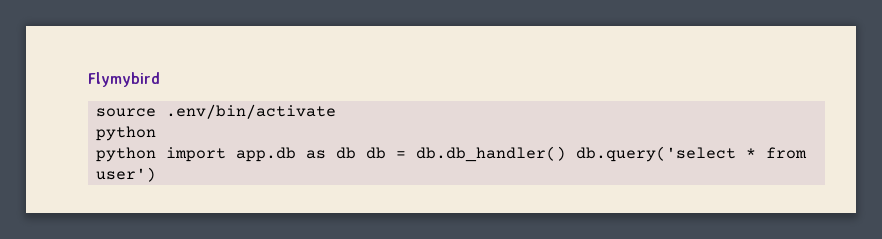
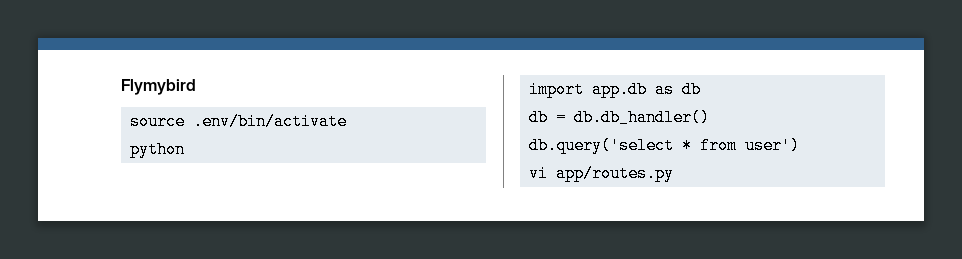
- python import app.db as db db = db.db_handler() db.query('select * from user')
+ import app.db as db
+ db = db.db_handler()
+ db.query('select * from user')
+ vi app/routes.py

